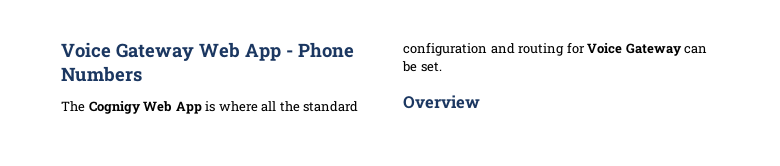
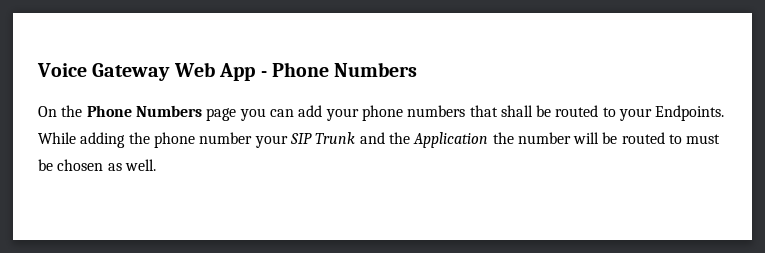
- The Cognigy Web App is where all the standard configuration and routing for Voice Gateway can be set.
- Overview
+ On the Phone Numbers page you can add your phone numbers that shall be routed to your Endpoints. While adding the phone number your SIP Trunk and the Application the number will be routed to must be chosen as well.

